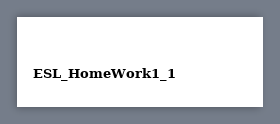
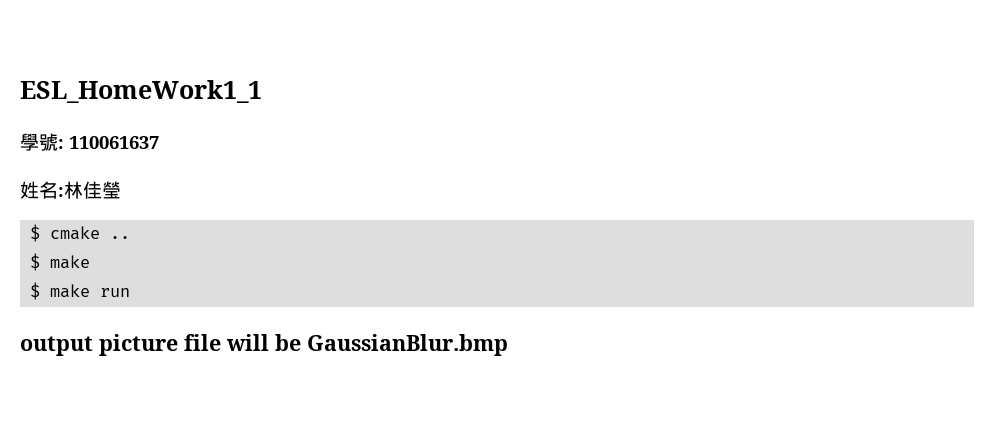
+ 學號: 110061637
+ 姓名:林佳瑩
+ $ cmake ..
+ $ make
+ $ make run
+ output picture file will be GaussianBlur.bmp

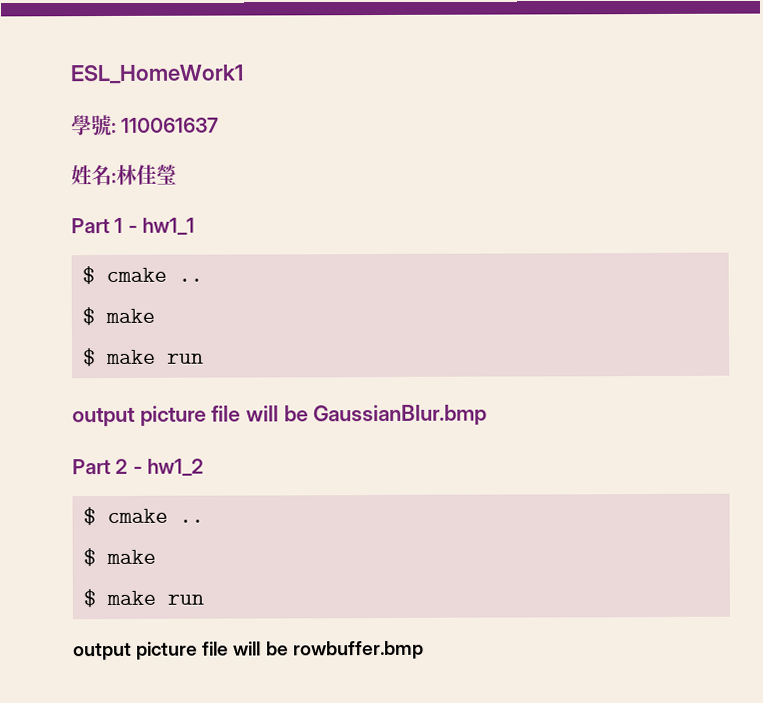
- ESL_HomeWork1_1
+ ESL_HomeWork1
+ Part 1 - hw1_1
+ Part 2 - hw1_2
+ $ cmake ..
+ $ make
+ $ make run
+ output picture file will be rowbuffer.bmp

